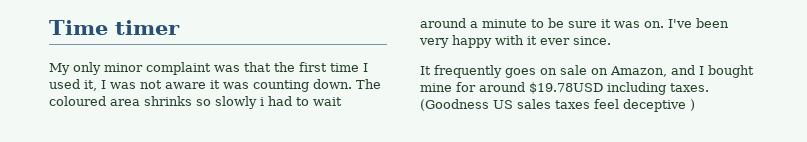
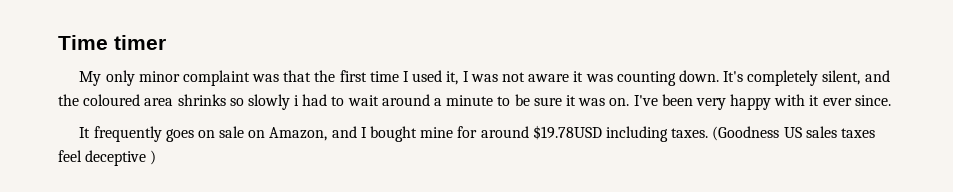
- The coloured area shrinks so slowly i had to wait around a minute to be sure it was on.
+ It's completely silent, and the coloured area shrinks so slowly i had to wait around a minute to be sure it was on.

